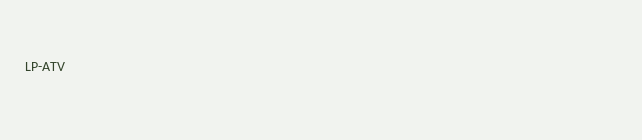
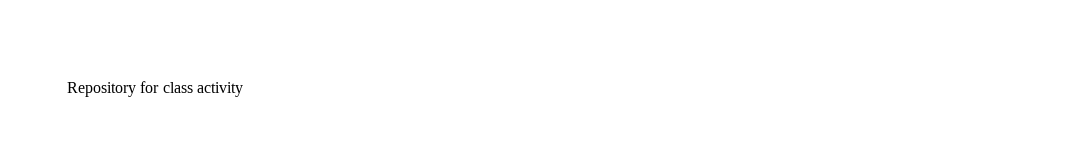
- LP-ATV
+ Repository for class activity

